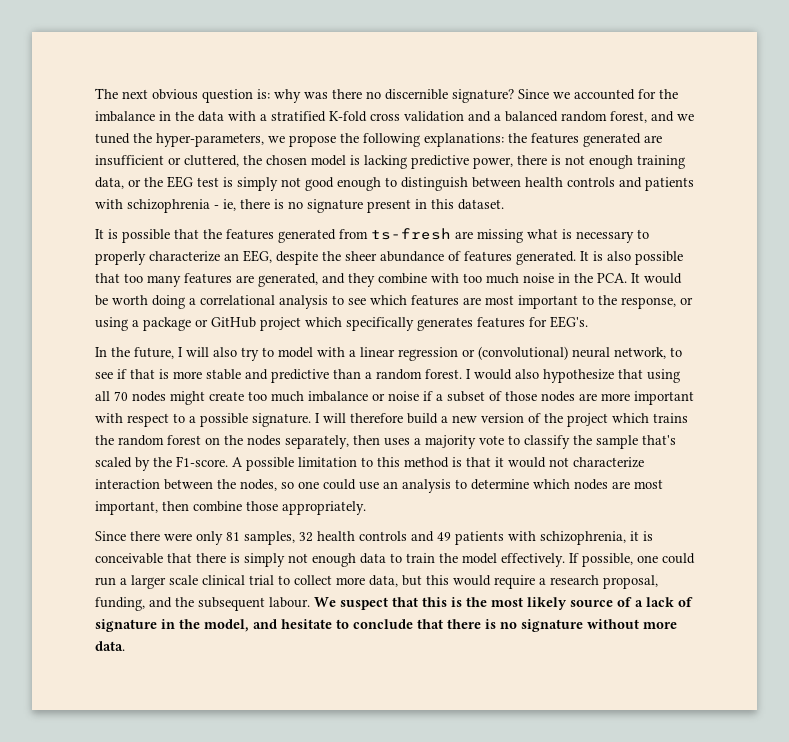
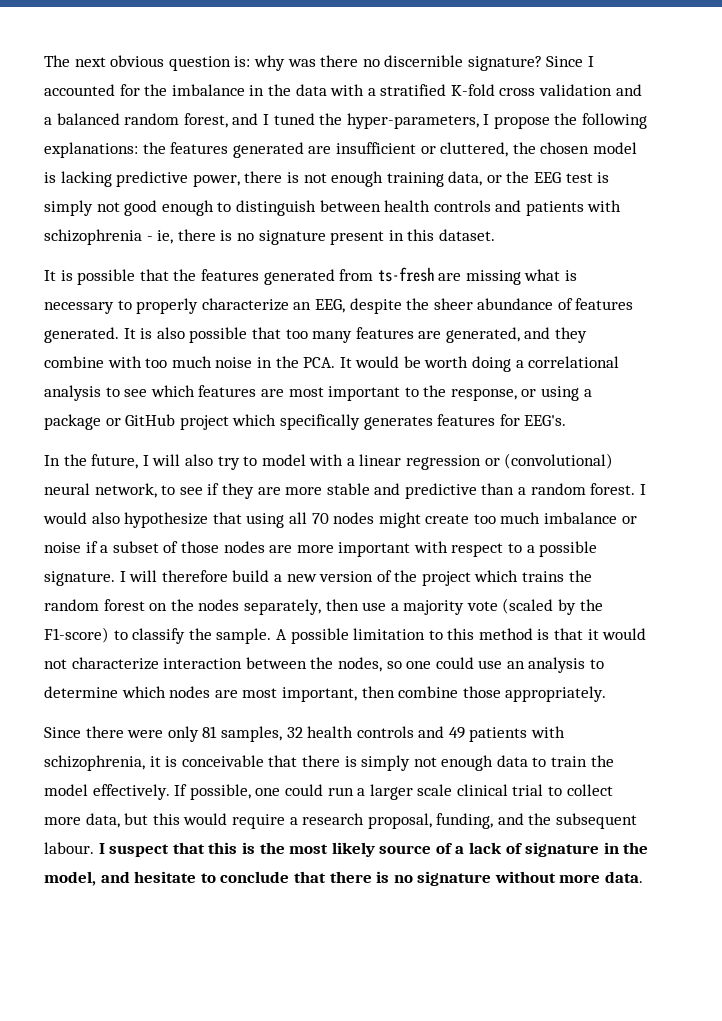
- Since we accounted for the imbalance in the data with a stratified K-fold cross validation and a balanced random forest, and we tuned the hyper-parameters, we propose the following explanations:
+ Since I accounted for the imbalance in the data with a stratified K-fold cross validation and a balanced random forest, and I tuned the hyper-parameters, I propose the following explanations:
- In the future, I will also try to model with a linear regression or (convolutional) neural network, to see if that is more stable and predictive than a random forest.
+ In the future, I will also try to model with a linear regression or (convolutional) neural network, to see if they are more stable and predictive than a random forest.
- I will therefore build a new version of the project which trains the random forest on the nodes separately, then uses a majority vote to classify the sample that's scaled by the F1-score.
+ I will therefore build a new version of the project which trains the random forest on the nodes separately, then use a majority vote (scaled by the F1-score) to classify the sample.
- We suspect that this is the most likely source of a lack of signature in the model, and hesitate to conclude that there is no signature without more data.
+ I suspect that this is the most likely source of a lack of signature in the model, and hesitate to conclude that there is no signature without more data.

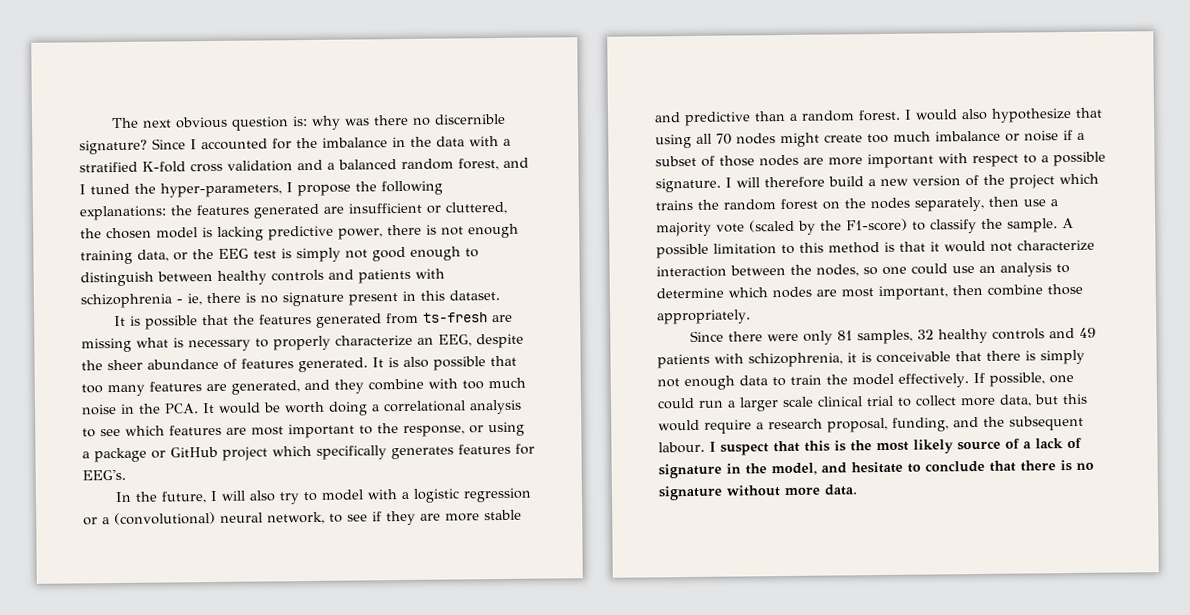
- the features generated are insufficient or cluttered, the chosen model is lacking predictive power, there is not enough training data, or the EEG test is simply not good enough to distinguish between health controls and patients with schizophrenia - ie, there is no signature present in this dataset.
+ the features generated are insufficient or cluttered, the chosen model is lacking predictive power, there is not enough training data, or the EEG test is simply not good enough to distinguish between healthy controls and patients with schizophrenia - ie, there is no signature present in this dataset.
- In the future, I will also try to model with a linear regression or (convolutional) neural network, to see if they are more stable and predictive than a random forest.
+ In the future, I will also try to model with a logistic regression or a (convolutional) neural network, to see if they are more stable and predictive than a random forest.
- Since there were only 81 samples, 32 health controls and 49 patients with schizophrenia, it is conceivable that there is simply not enough data to train the model effectively.
+ Since there were only 81 samples, 32 healthy controls and 49 patients with schizophrenia, it is conceivable that there is simply not enough data to train the model effectively.

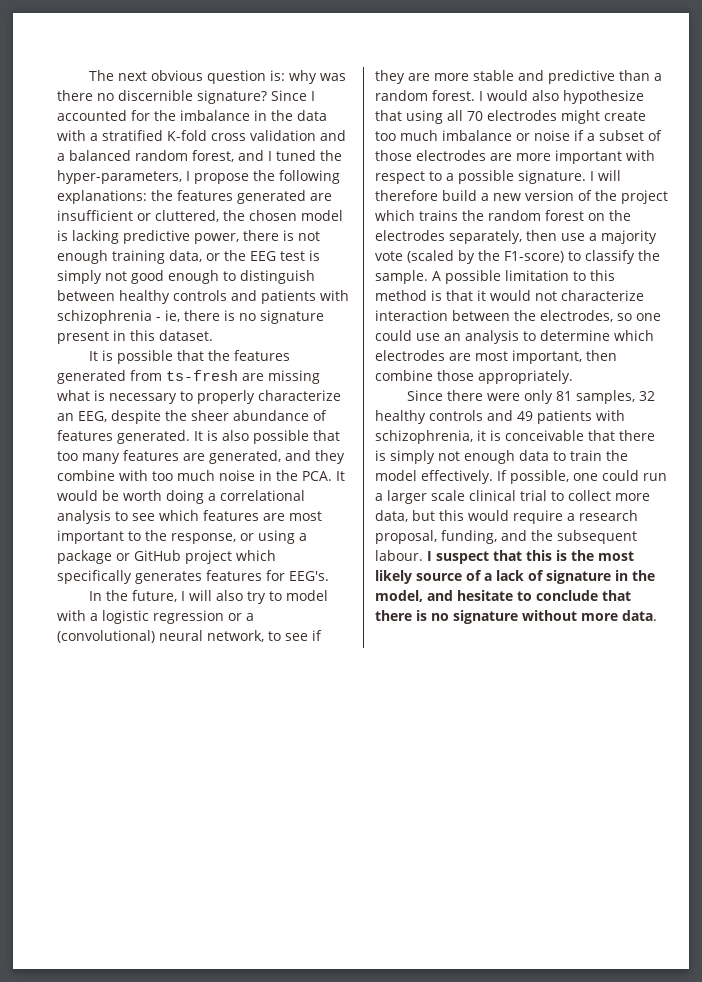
- I would also hypothesize that using all 70 nodes might create too much imbalance or noise if a subset of those nodes are more important with respect to a possible signature.
+ I would also hypothesize that using all 70 electrodes might create too much imbalance or noise if a subset of those electrodes are more important with respect to a possible signature.
- I will therefore build a new version of the project which trains the random forest on the nodes separately, then use a majority vote (scaled by the F1-score) to classify the sample.
+ I will therefore build a new version of the project which trains the random forest on the electrodes separately, then use a majority vote (scaled by the F1-score) to classify the sample.
- A possible limitation to this method is that it would not characterize interaction between the nodes, so one could use an analysis to determine which nodes are most important, then combine those appropriately.
+ A possible limitation to this method is that it would not characterize interaction between the electrodes, so one could use an analysis to determine which electrodes are most important, then combine those appropriately.

